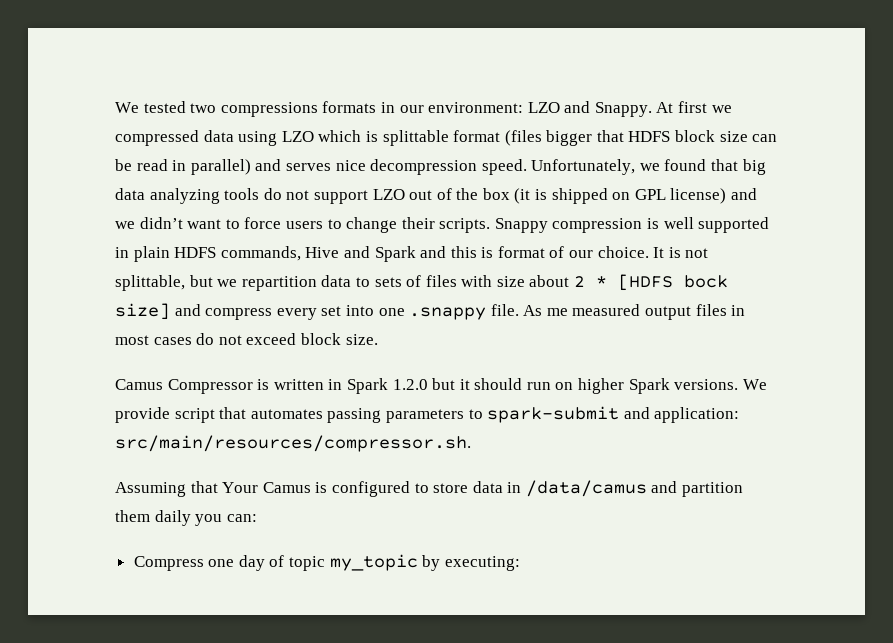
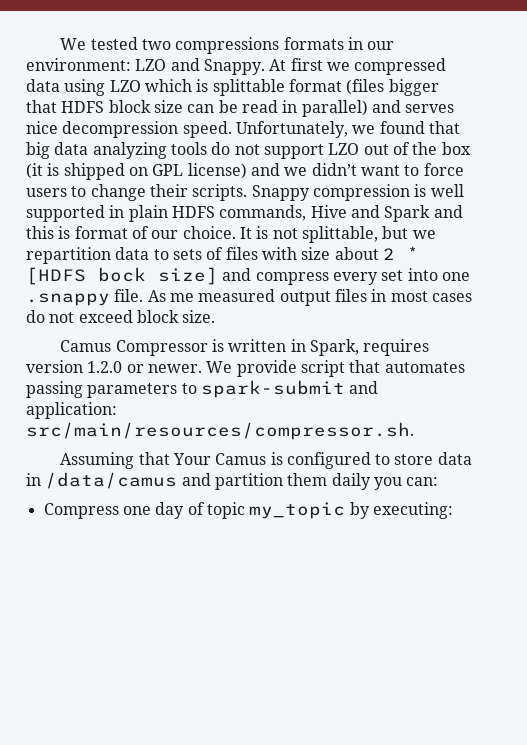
- Camus Compressor is written in Spark 1.2.0 but it should run on higher Spark versions.
+ Camus Compressor is written in Spark, requires version 1.2.0 or newer.

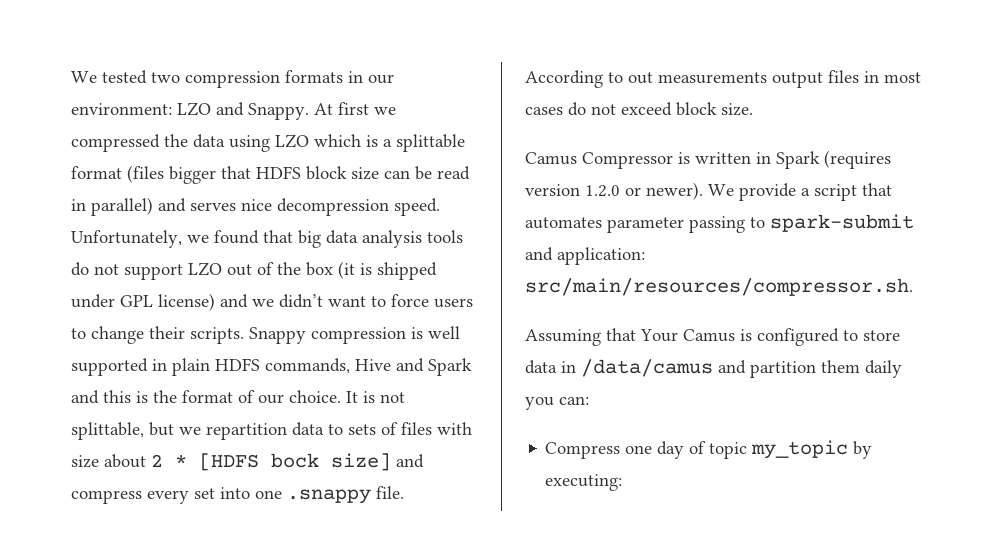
- We tested two compressions formats in our environment: LZO and Snappy.
+ We tested two compression formats in our environment: LZO and Snappy.
- At first we compressed data using LZO which is splittable format (files bigger that HDFS block size can be read in parallel) and serves nice decompression speed.
+ At first we compressed the data using LZO which is a splittable format (files bigger that HDFS block size can be read in parallel) and serves nice decompression speed.
- Unfortunately, we found that big data analyzing tools do not support LZO out of the box (it is shipped on GPL license) and we didn’t want to force users to change their scripts.
+ Unfortunately, we found that big data analysis tools do not support LZO out of the box (it is shipped under GPL license) and we didn’t want to force users to change their scripts.
- Snappy compression is well supported in plain HDFS commands, Hive and Spark and this is format of our choice.
+ Snappy compression is well supported in plain HDFS commands, Hive and Spark and this is the format of our choice.
- As me measured output files in most cases do not exceed block size.
+ According to out measurements output files in most cases do not exceed block size.
- Camus Compressor is written in Spark, requires version 1.2.0 or newer.
+ Camus Compressor is written in Spark (requires version 1.2.0 or newer).
- We provide script that automates passing parameters to spark-submit and application: src/main/resources/compressor.sh.
+ We provide a script that automates parameter passing to spark-submit and application: src/main/resources/compressor.sh.

